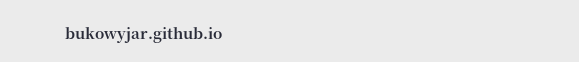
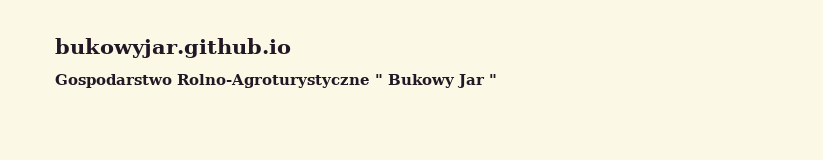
+ Gospodarstwo Rolno-Agroturystyczne " Bukowy Jar "

